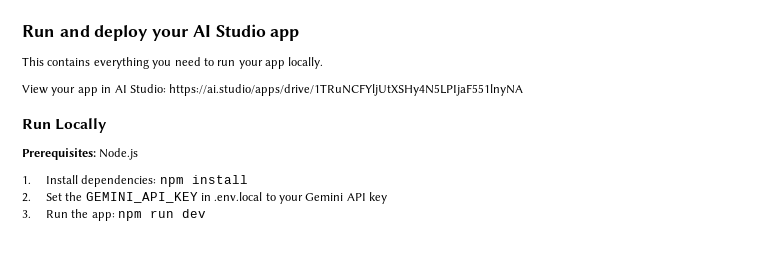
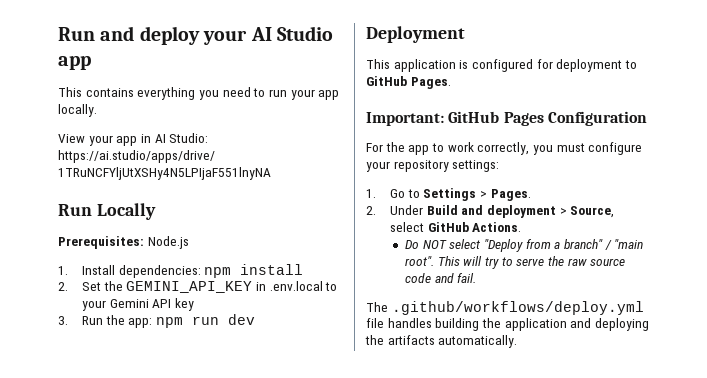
+ Deployment
+ This application is configured for deployment to GitHub Pages.
+ Important: GitHub Pages Configuration
+ For the app to work correctly, you must configure your repository settings:
+ 1. Go to Settings > Pages.
+ 2. Under Build and deployment > Source, select GitHub Actions.
+ Do NOT select "Deploy from a branch" / "main root". This will try to serve the raw source code and fail.
+ The .github/workflows/deploy.yml file handles building the application and deploying the artifacts automatically.

